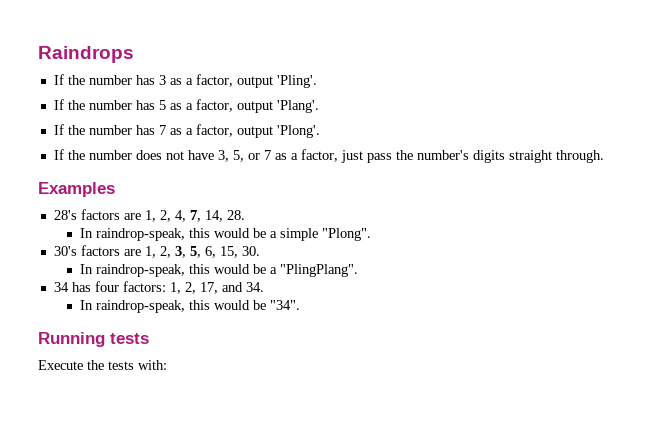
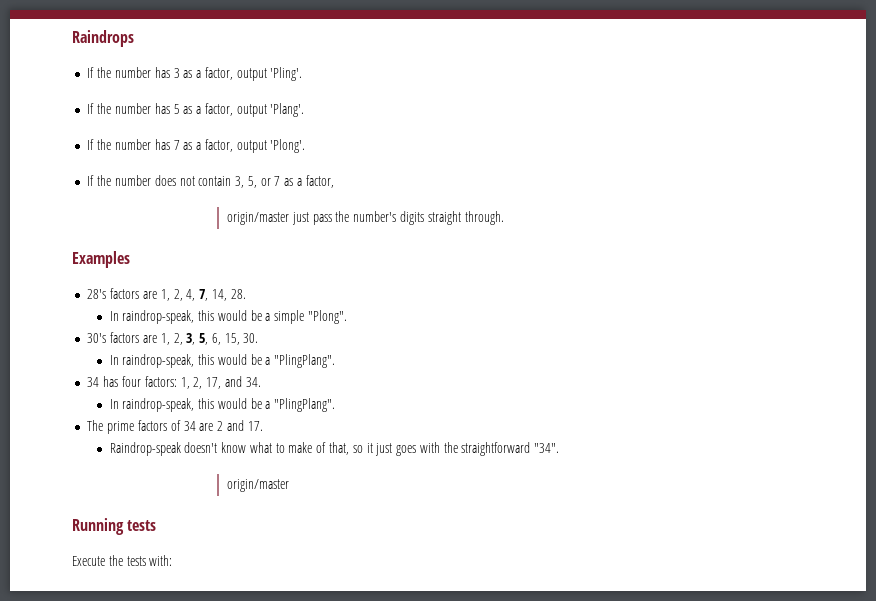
- If the number does not have 3, 5, or 7 as a factor, just pass the number's digits straight through.
+ If the number does not contain 3, 5, or 7 as a factor,
+ origin/master just pass the number's digits straight through.
  34 has four factors: 1, 2, 17, and 34.
- In raindrop-speak, this would be "34".
+ In raindrop-speak, this would be a "PlingPlang".
+ The prime factors of 34 are 2 and 17.
+ Raindrop-speak doesn't know what to make of that, so it just goes with the straightforward "34".
+ origin/master

